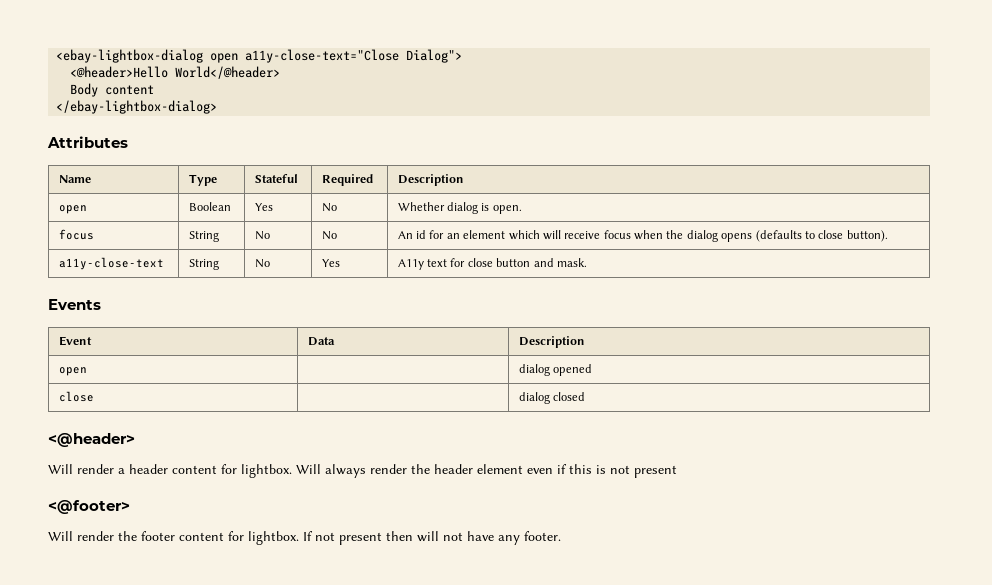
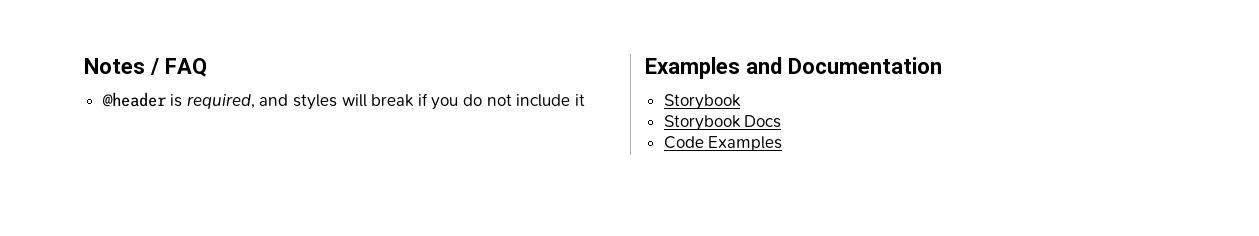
- <ebay-lightbox-dialog open a11y-close-text="Close Dialog">
- <@header>Hello World</@header>
- Body content
- </ebay-lightbox-dialog>
- Attributes
- Name | Type | Stateful | Required | Description
- open | Boolean | Yes | No | Whether dialog is open.
- focus | String | No | No | An id for an element which will receive focus when the dialog opens (defaults to close button).
- a11y-close-text | String | No | Yes | A11y text for close button and mask.
- Events
- Event | Data | Description
- open | | dialog opened
- close | | dialog closed
- <@header>
- Will render a header content for lightbox. Will always render the header element even if this is not present
- <@footer>
- Will render the footer content for lightbox. If not present then will not have any footer.
+ Notes / FAQ
+ @header is required, and styles will break if you do not include it
+ Examples and Documentation
+ Storybook
+ Storybook Docs
+ Code Examples

